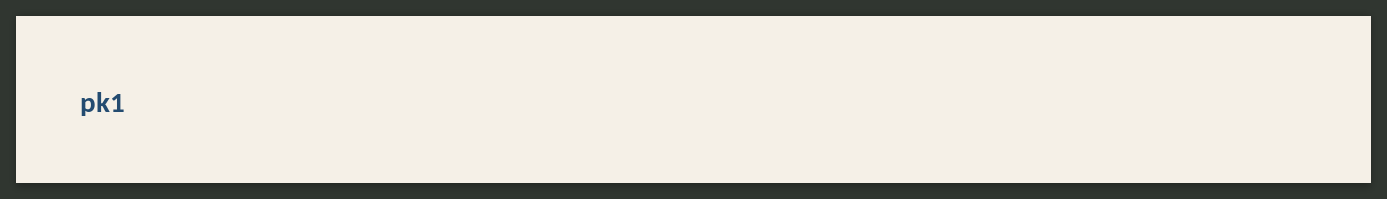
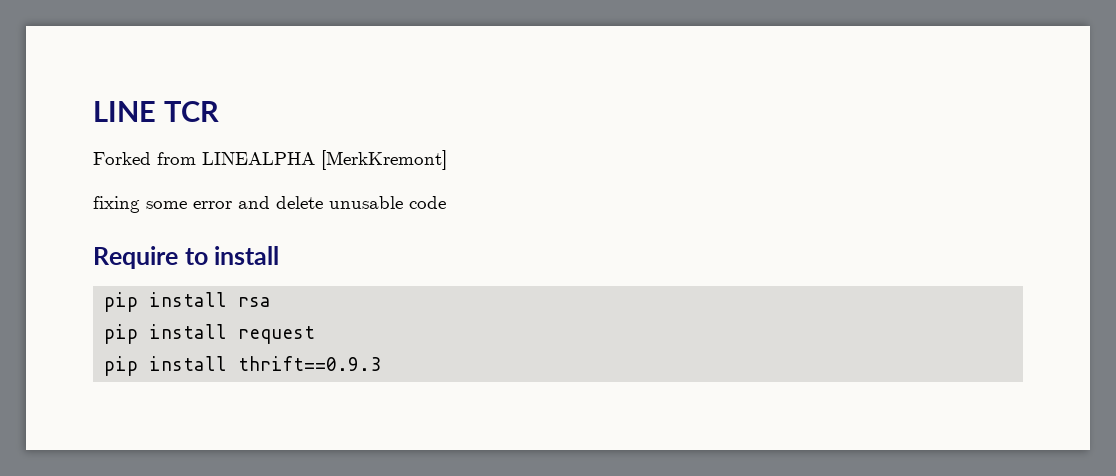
- pk1
+ LINE TCR
+ Forked from LINEALPHA [MerkKremont]
+ fixing some error and delete unusable code
+ Require to install
+ pip install rsa
+ pip install request
+ pip install thrift==0.9.3

